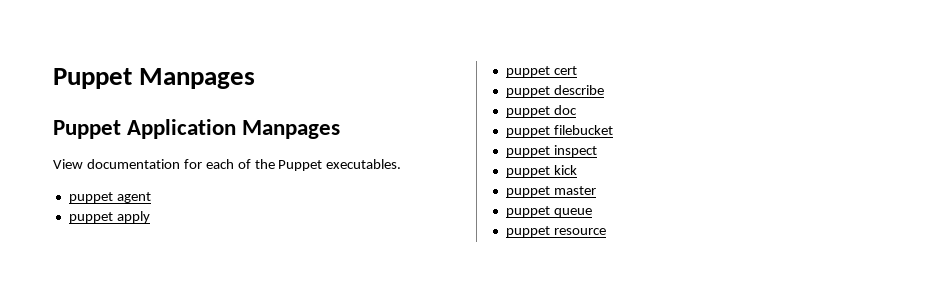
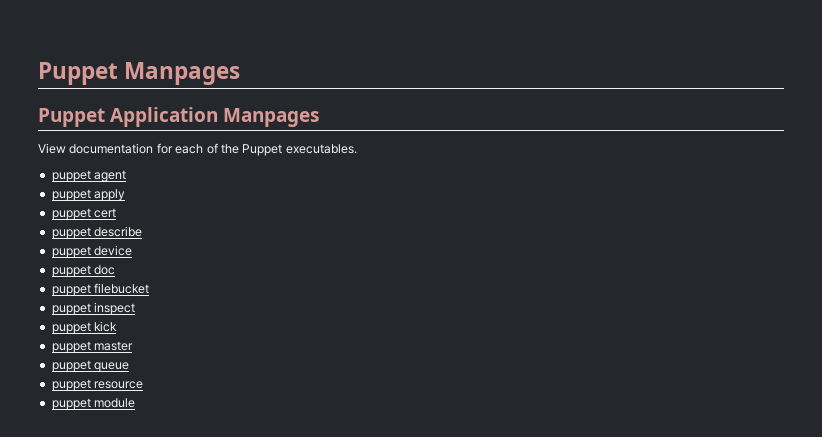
+ puppet device
+ puppet module

